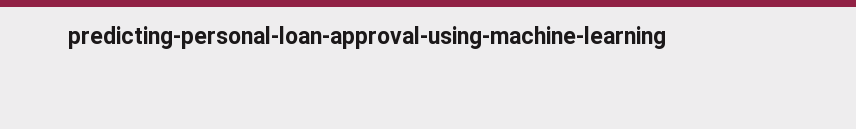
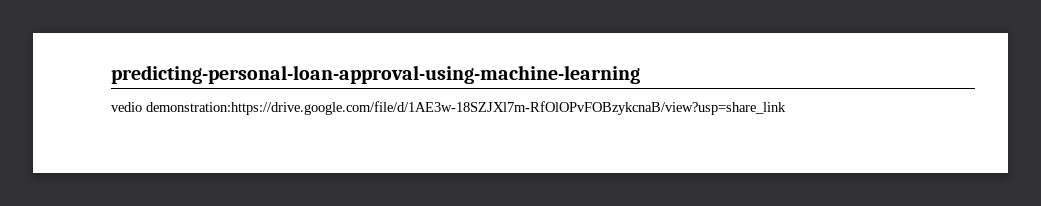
+ vedio demonstration:https://drive.google.com/file/d/1AE3w-18SZJXl7m-RfOlOPvFOBzykcnaB/view?usp=share_link

